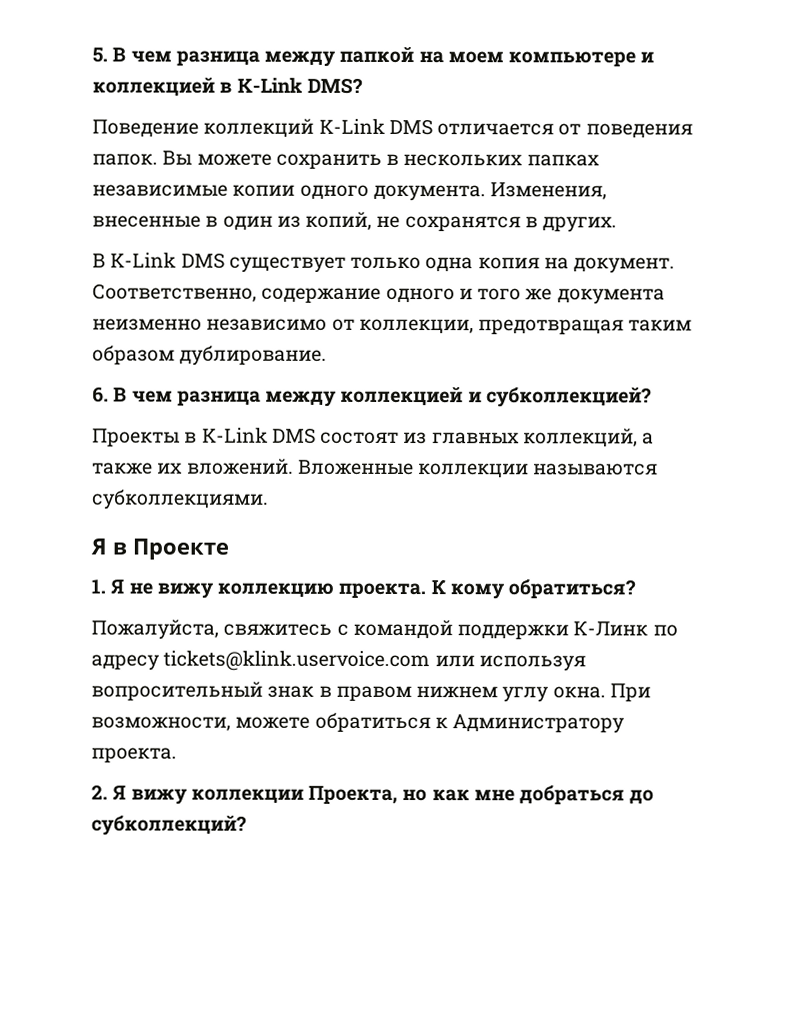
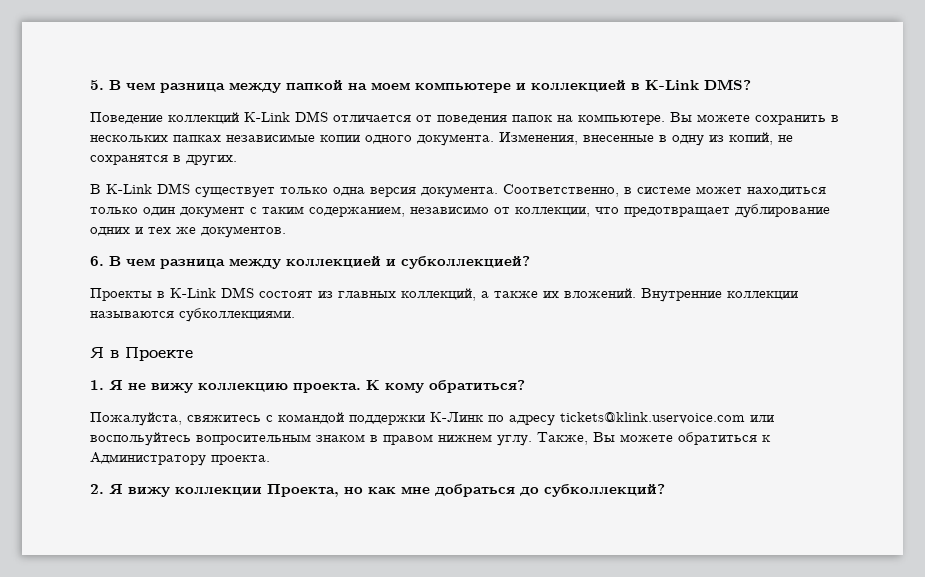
- Поведение коллекций K-Link DMS отличается от поведения папок.
+ Поведение коллекций K-Link DMS отличается от поведения папок на компьютере.
- Изменения, внесенные в один из копий, не сохранятся в других.
+ Изменения, внесенные в одну из копий, не сохранятся в других.
- В K-Link DMS существует только одна копия на документ. Соответственно, содержание одного и того же документа неизменно независимо от коллекции, предотвращая таким образом дублирование.
+ В K-Link DMS существует только одна версия документа. Соответственно, в системе может находиться только один документ с таким содержанием, независимо от коллекции, что предотвращает дублирование одних и тех же документов.
- Вложенные коллекции называются субколлекциями.
+ Внутренние коллекции называются субколлекциями.
- Пожалуйста, свяжитесь с командой поддержки К-Линк по адресу tickets@klink.uservoice.com или используя вопросительный знак в правом нижнем углу окна. При возможности, можете обратиться к Администратору проекта.
+ Пожалуйста, свяжитесь с командой поддержки К-Линк по адресу tickets@klink.uservoice.com или воспольуйтесь вопросительным знаком в правом нижнем углу. Также, Вы можете обратиться к Администратору проекта.

